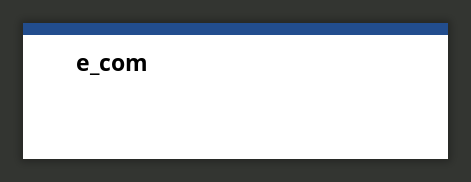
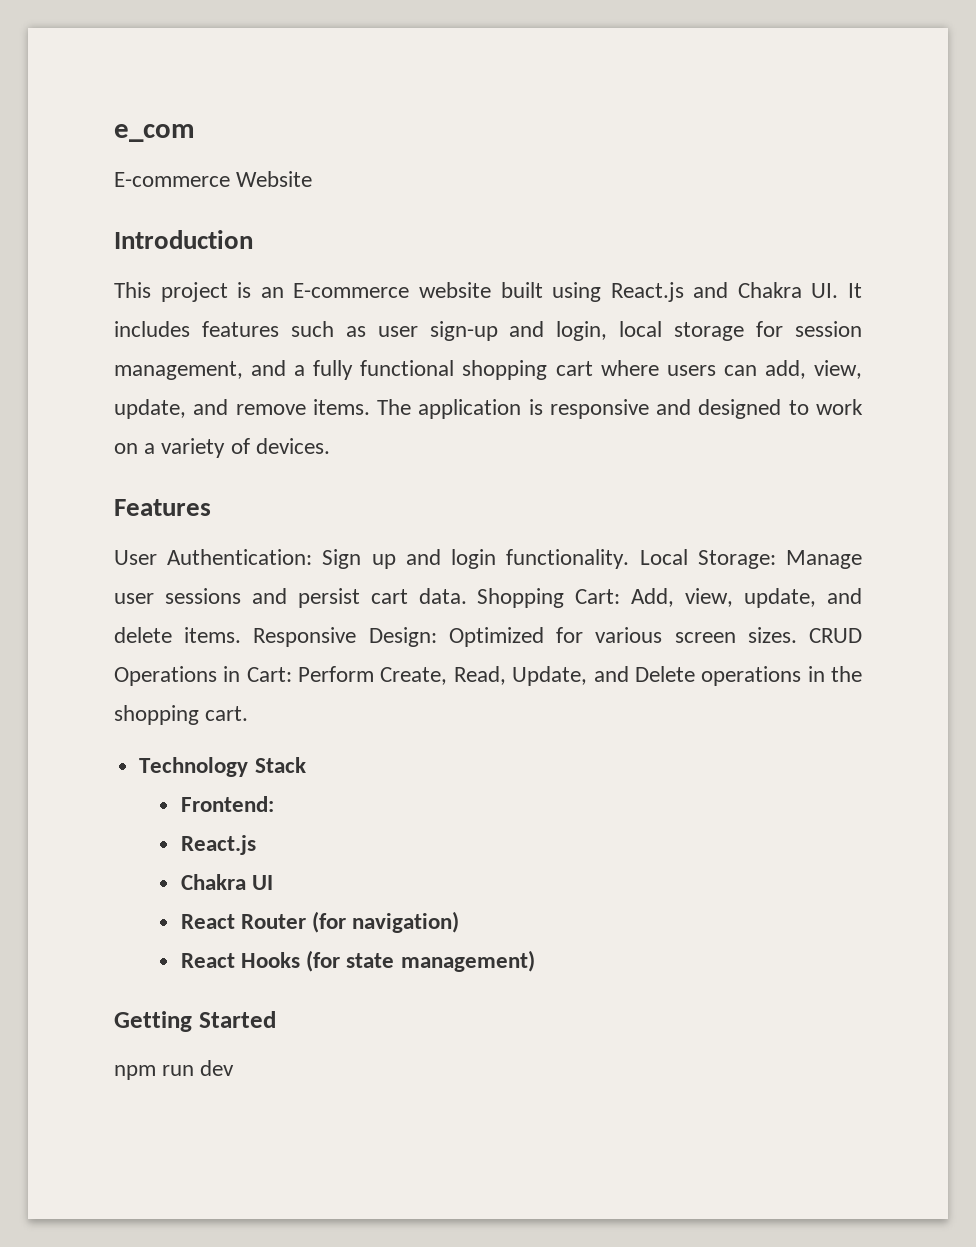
+ E-commerce Website
+ Introduction
+ This project is an E-commerce website built using React.js and Chakra UI. It includes features such as user sign-up and login, local storage for session management, and a fully functional shopping cart where users can add, view, update, and remove items. The application is responsive and designed to work on a variety of devices.
+ Features
+ User Authentication: Sign up and login functionality. Local Storage: Manage user sessions and persist cart data. Shopping Cart: Add, view, update, and delete items. Responsive Design: Optimized for various screen sizes. CRUD Operations in Cart: Perform Create, Read, Update, and Delete operations in the shopping cart.
+ Technology Stack
+ Frontend:
+ React.js
+ Chakra UI
+ React Router (for navigation)
+ React Hooks (for state management)
+ Getting Started
+ npm run dev

